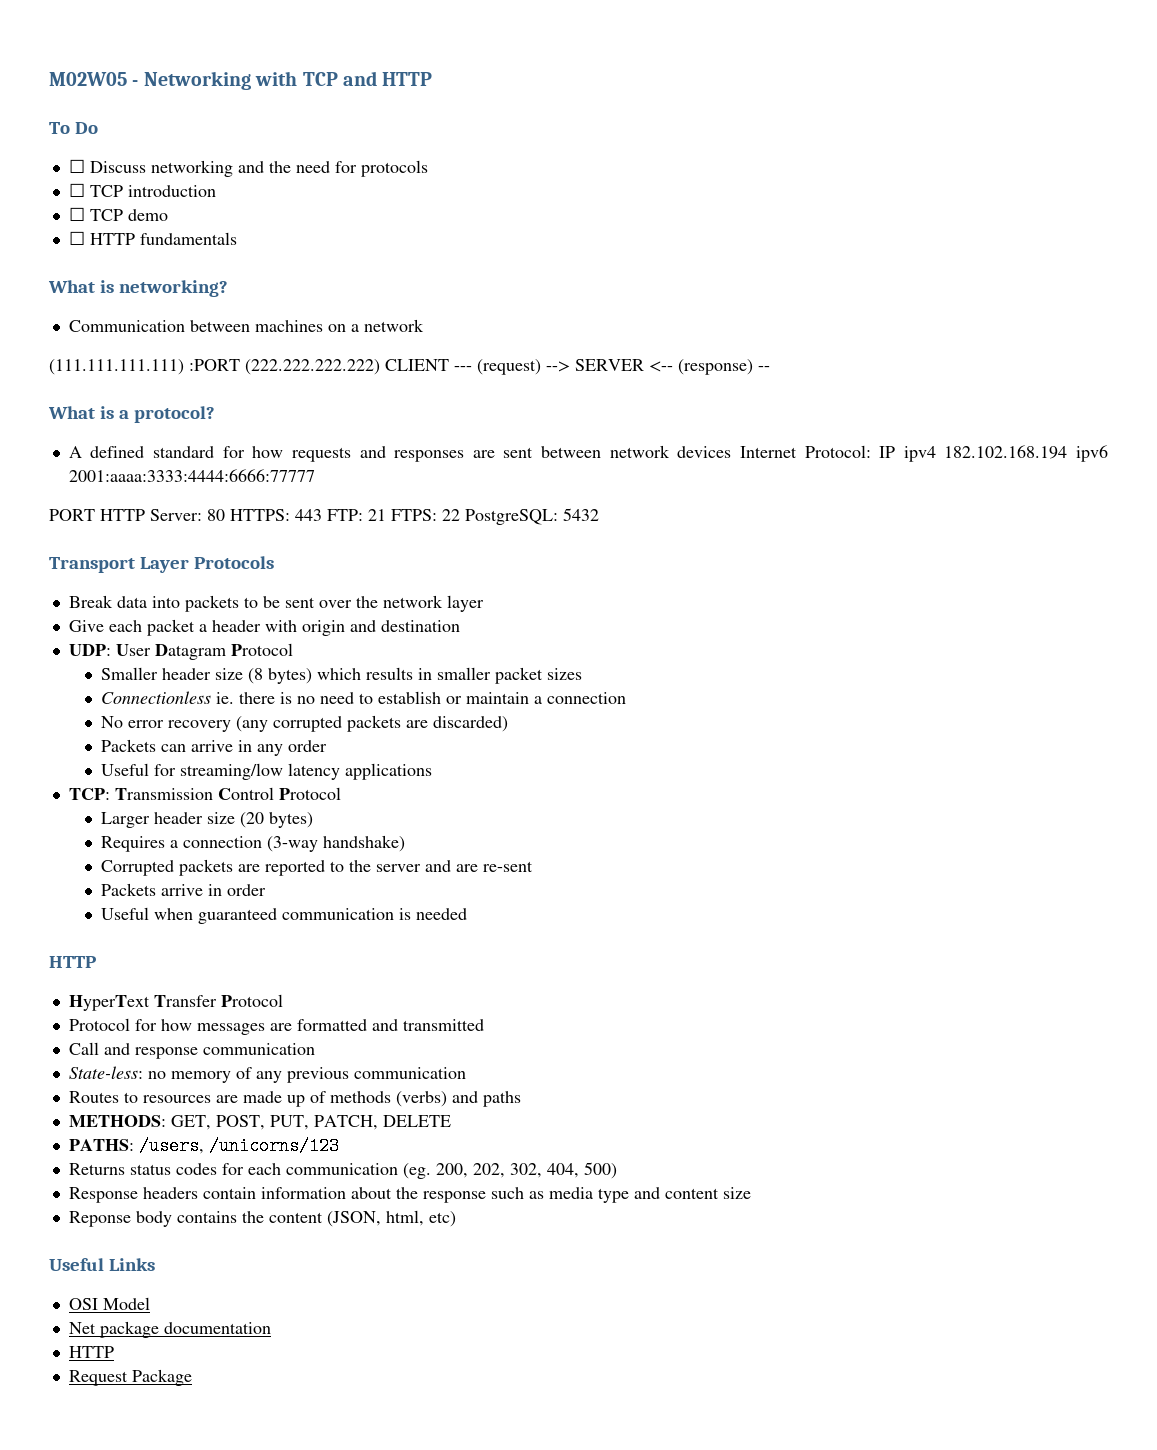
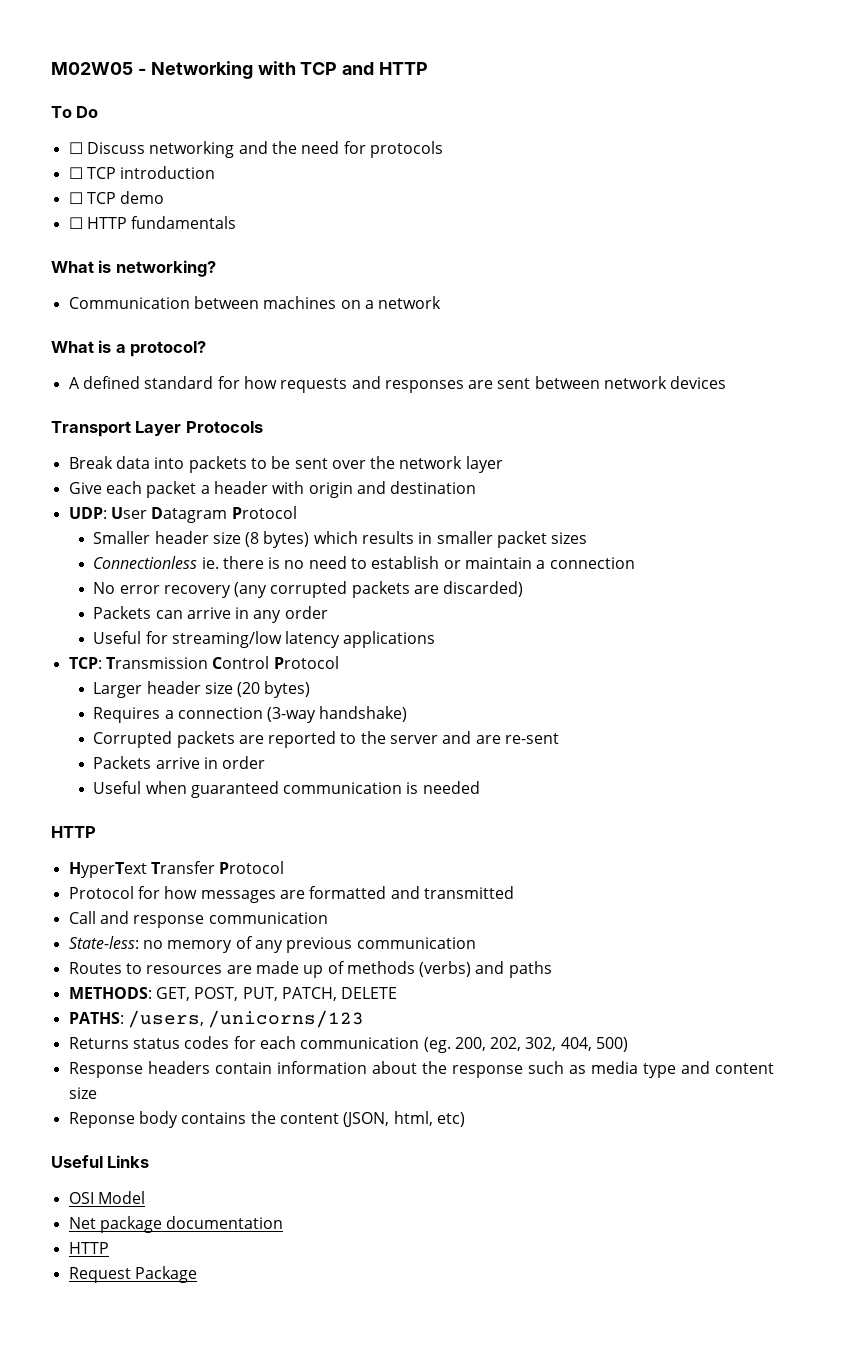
- (111.111.111.111) :PORT (222.222.222.222) CLIENT --- (request) --> SERVER <-- (response) --
- A defined standard for how requests and responses are sent between network devices Internet Protocol: IP ipv4 182.102.168.194 ipv6 2001:aaaa:3333:4444:6666:77777
- PORT HTTP Server: 80 HTTPS: 443 FTP: 21 FTPS: 22 PostgreSQL: 5432
+ A defined standard for how requests and responses are sent between network devices

